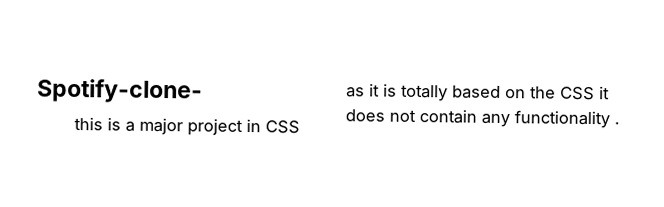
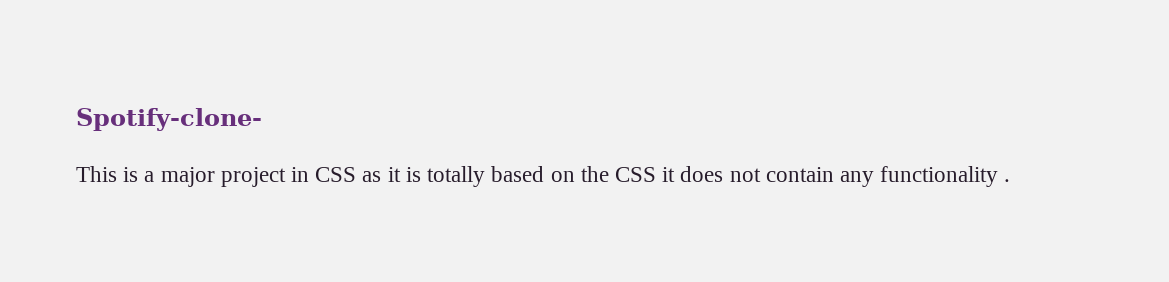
- this is a major project in CSS as it is totally based on the CSS it does not contain any functionality .
+ This is a major project in CSS as it is totally based on the CSS it does not contain any functionality .

